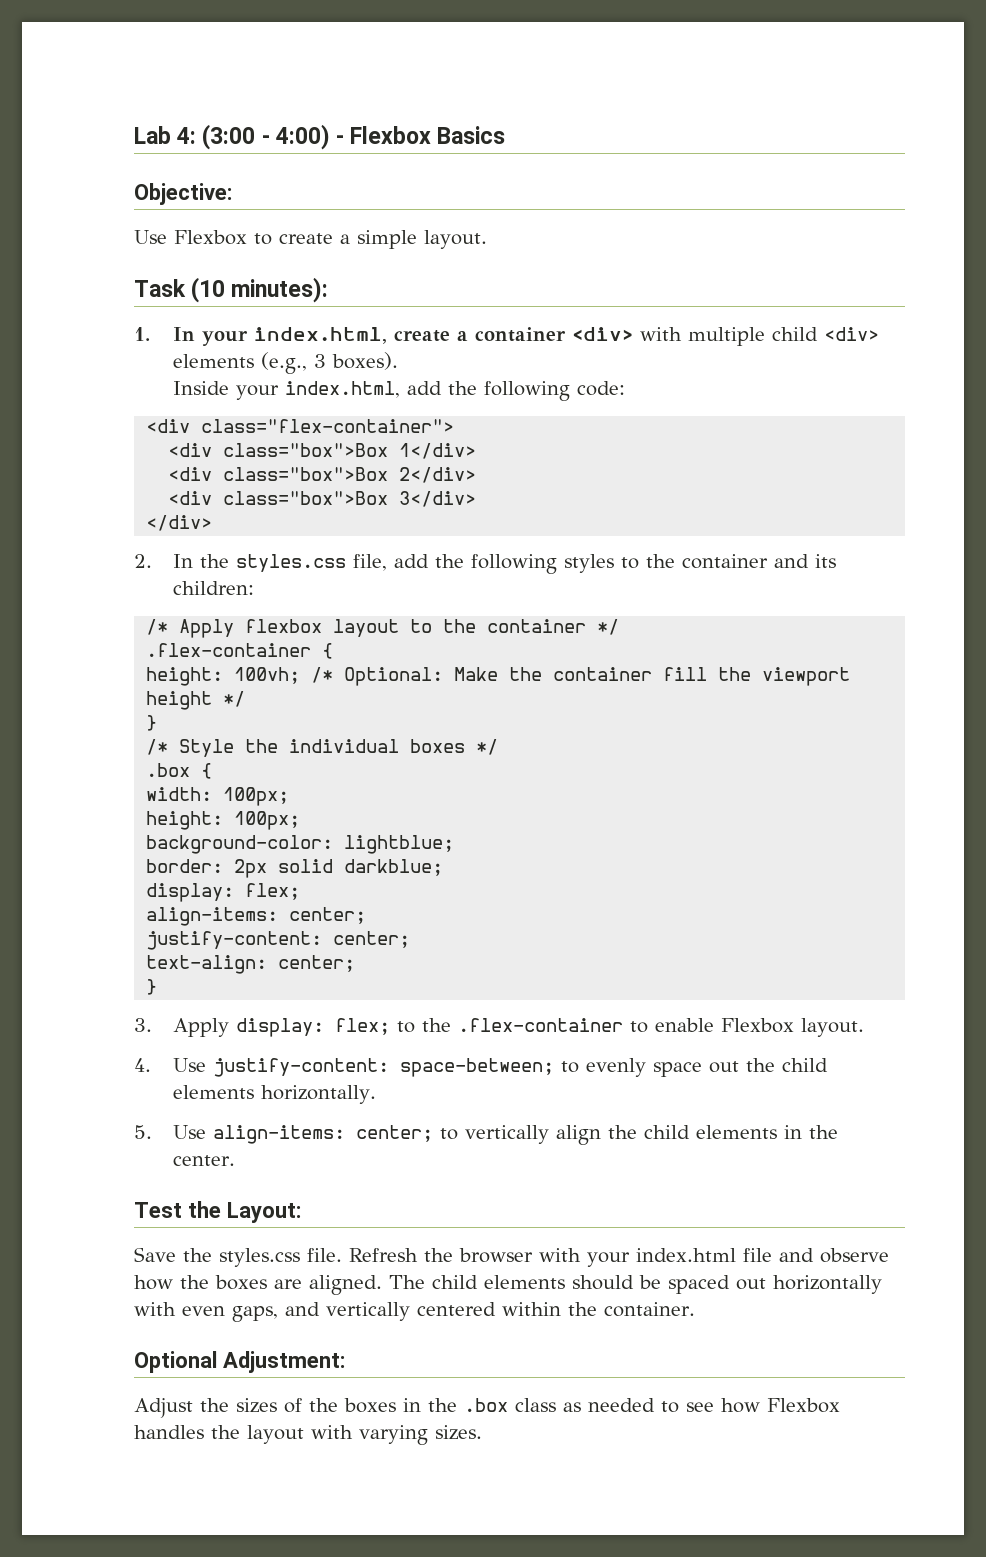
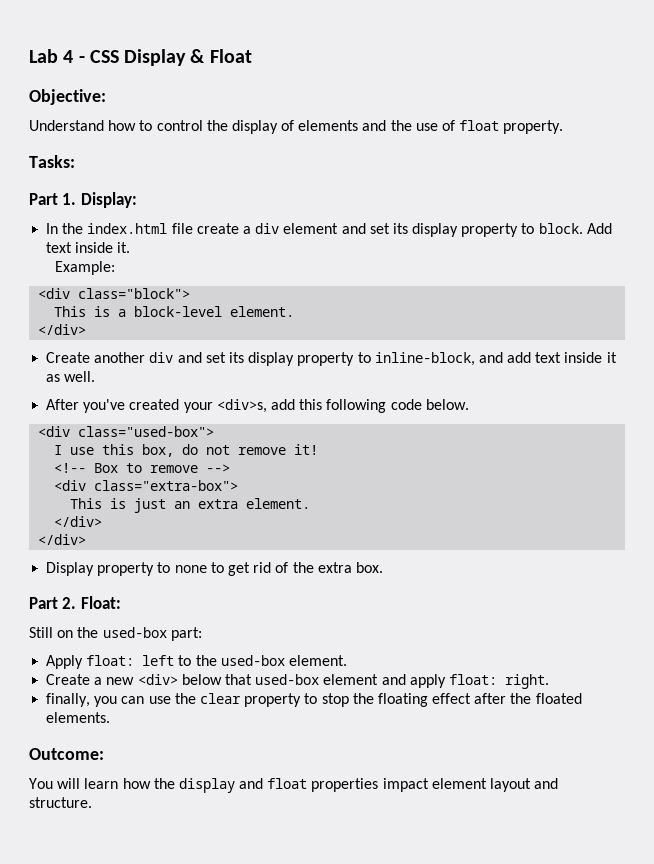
- Lab 4: (3:00 - 4:00) - Flexbox Basics
+ Lab 4 - CSS Display & Float
  Objective:
- Use Flexbox to create a simple layout.
- Task (10 minutes):
- 1. In your index.html, create a container <div> with multiple child <div> elements (e.g., 3 boxes).
- Inside your index.html, add the following code:
- <div class="flex-container">
- <div class="box">Box 1</div>
- <div class="box">Box 2</div>
- <div class="box">Box 3</div>
+ Understand how to control the display of elements and the use of float property.
+ Tasks:
+ Part 1. Display:
+ In the index.html file create a div element and set its display property to block. Add text inside it.
+ Example:
+ <div class="block">
+ This is a block-level element.
  </div>
- 2. In the styles.css file, add the following styles to the container and its children:
- /* Apply flexbox layout to the container */
- .flex-container {
- height: 100vh; /* Optional: Make the container fill the viewport height */
- }
- /* Style the individual boxes */
- .box {
- width: 100px;
- height: 100px;
- background-color: lightblue;
- border: 2px solid darkblue;
- display: flex;
- align-items: center;
- justify-content: center;
- text-align: center;
- }
- 3. Apply display: flex; to the .flex-container to enable Flexbox layout.
- 4. Use justify-content: space-between; to evenly space out the child elements horizontally.
- 5. Use align-items: center; to vertically align the child elements in the center.
- Test the Layout:
- Save the styles.css file. Refresh the browser with your index.html file and observe how the boxes are aligned. The child elements should be spaced out horizontally with even gaps, and vertically centered within the container.
- Optional Adjustment:
- Adjust the sizes of the boxes in the .box class as needed to see how Flexbox handles the layout with varying sizes.
+ Create another div and set its display property to inline-block, and add text inside it as well.
+ After you've created your <div>s, add this following code below.
+ <div class="used-box">
+ I use this box, do not remove it!
+ <!-- Box to remove -->
+ <div class="extra-box">
+ This is just an extra element.
+ </div>
+ </div>
+ Display property to none to get rid of the extra box.
+ Part 2. Float:
+ Still on the used-box part:
+ Apply float: left to the used-box element.
+ Create a new <div> below that used-box element and apply float: right.
+ finally, you can use the clear property to stop the floating effect after the floated elements.
+ Outcome:
+ You will learn how the display and float properties impact element layout and structure.

